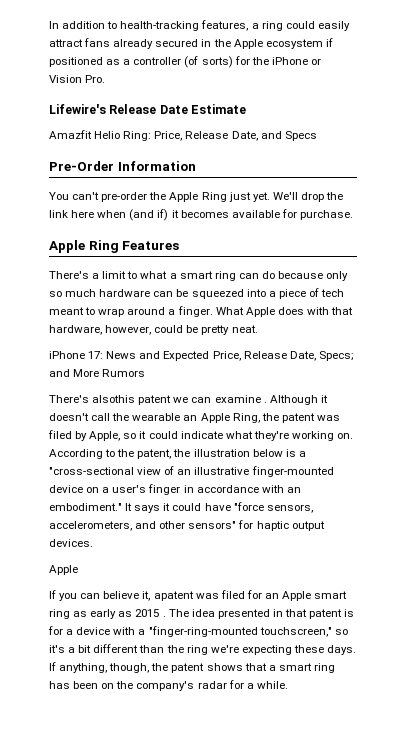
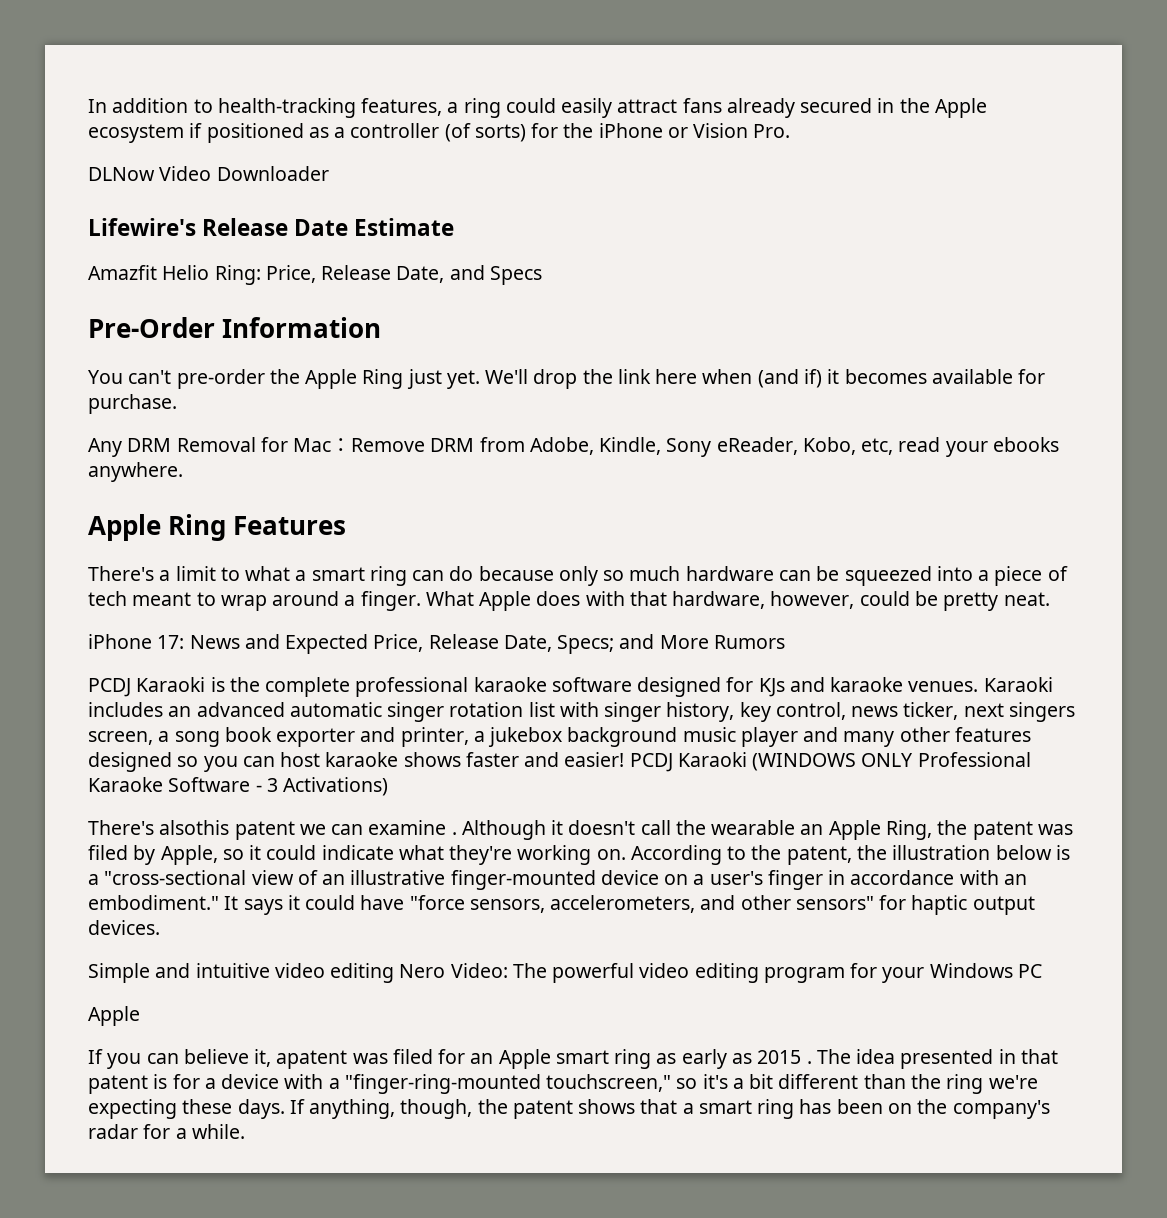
+ DLNow Video Downloader
+ Any DRM Removal for Mac：Remove DRM from Adobe, Kindle, Sony eReader, Kobo, etc, read your ebooks anywhere.
+ PCDJ Karaoki is the complete professional karaoke software designed for KJs and karaoke venues. Karaoki includes an advanced automatic singer rotation list with singer history, key control, news ticker, next singers screen, a song book exporter and printer, a jukebox background music player and many other features designed so you can host karaoke shows faster and easier! PCDJ Karaoki (WINDOWS ONLY Professional Karaoke Software - 3 Activations)
+ Simple and intuitive video editing Nero Video: The powerful video editing program for your Windows PC

